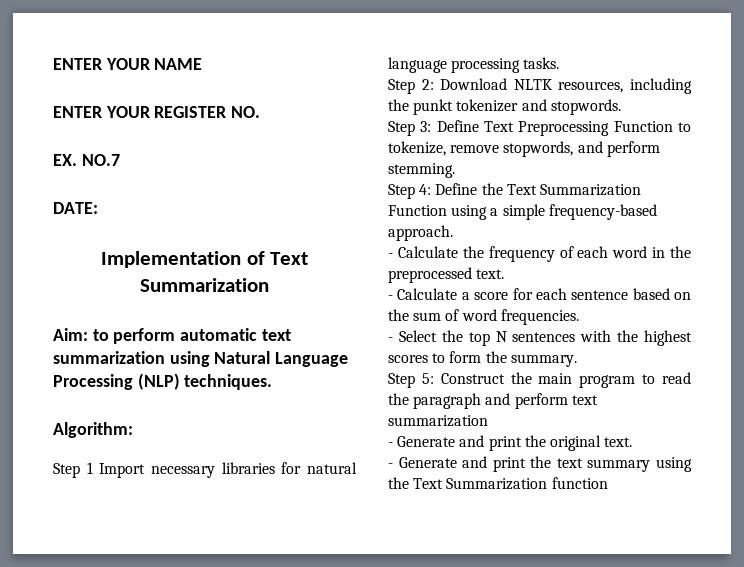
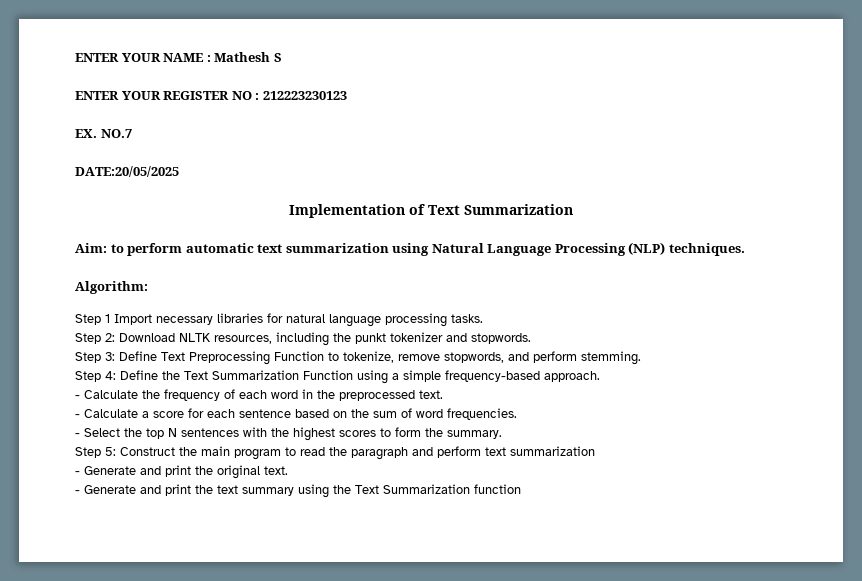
- ENTER YOUR NAME
+ ENTER YOUR NAME : Mathesh S
- ENTER YOUR REGISTER NO.
+ ENTER YOUR REGISTER NO : 212223230123
- DATE:
+ DATE:20/05/2025

